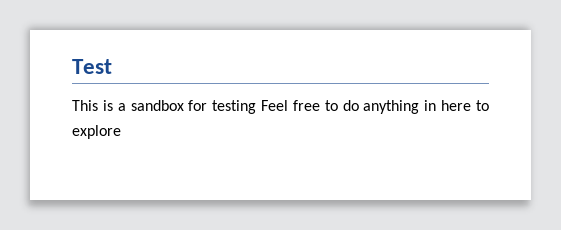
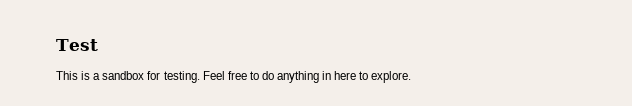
- This is a sandbox for testing Feel free to do anything in here to explore
+ This is a sandbox for testing. Feel free to do anything in here to explore.

